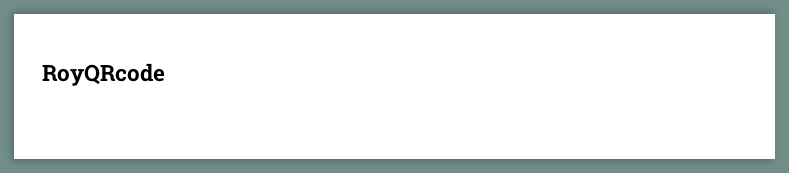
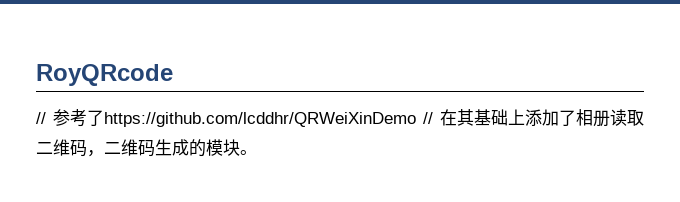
+ // 参考了https://github.com/lcddhr/QRWeiXinDemo // 在其基础上添加了相册读取二维码，二维码生成的模块。

